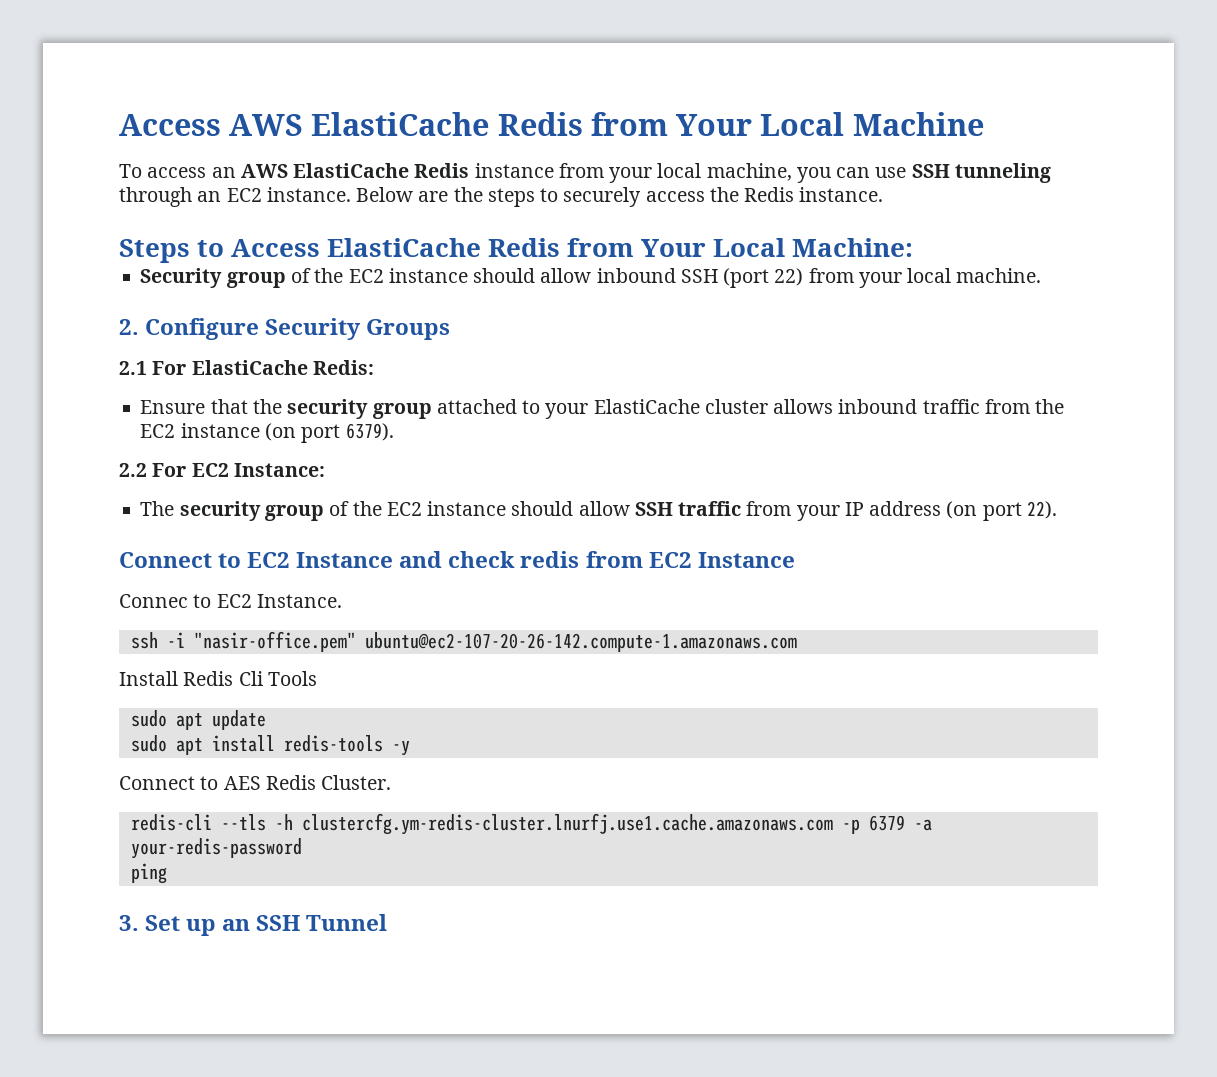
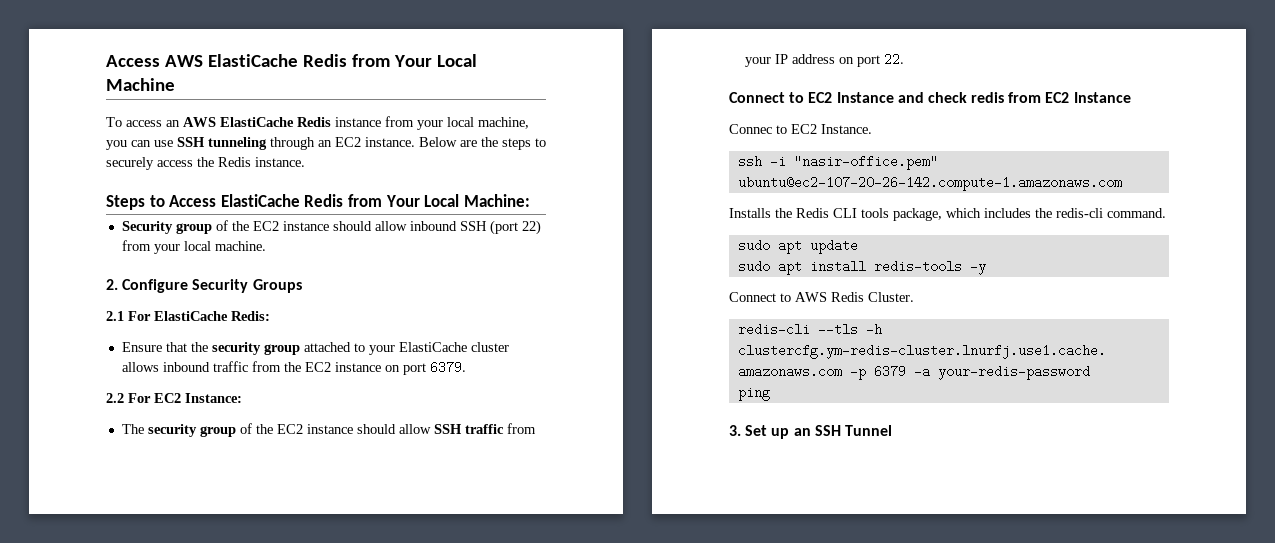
- Ensure that the security group attached to your ElastiCache cluster allows inbound traffic from the EC2 instance (on port 6379).
+ Ensure that the security group attached to your ElastiCache cluster allows inbound traffic from the EC2 instance on port 6379.
- The security group of the EC2 instance should allow SSH traffic from your IP address (on port 22).
+ The security group of the EC2 instance should allow SSH traffic from your IP address on port 22.
- Install Redis Cli Tools
+ Installs the Redis CLI tools package, which includes the redis-cli command.
- Connect to AES Redis Cluster.
+ Connect to AWS Redis Cluster.

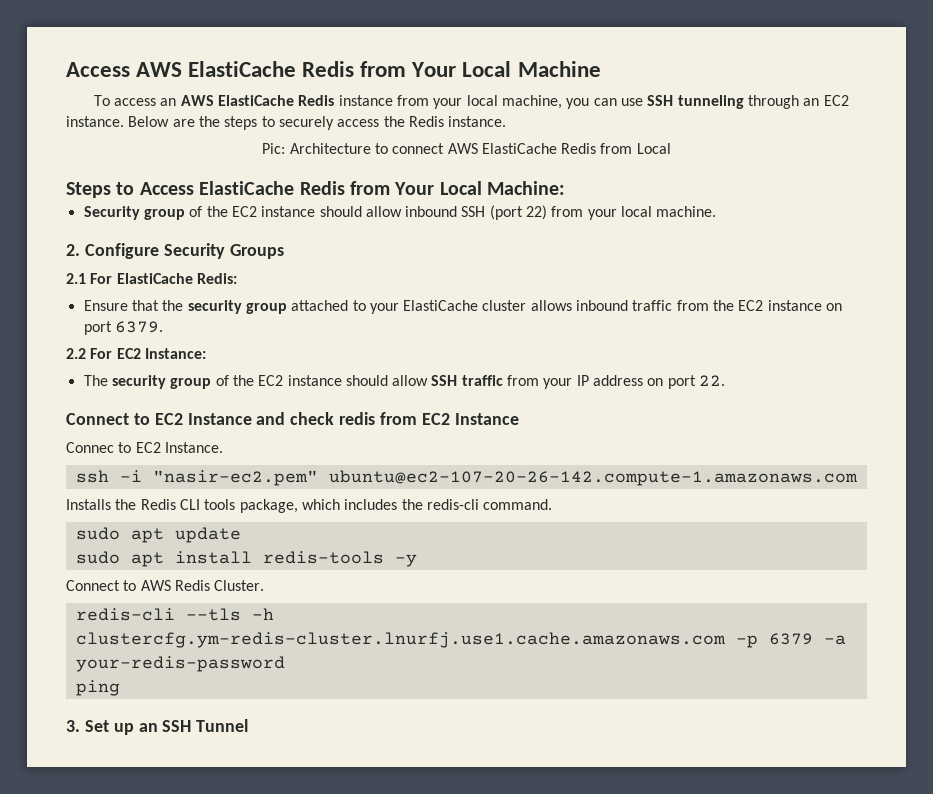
+ Pic: Architecture to connect AWS ElastiCache Redis from Local
- ssh -i "nasir-office.pem" ubuntu@ec2-107-20-26-142.compute-1.amazonaws.com
+ ssh -i "nasir-ec2.pem" ubuntu@ec2-107-20-26-142.compute-1.amazonaws.com

